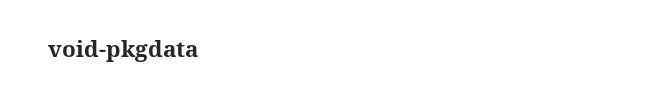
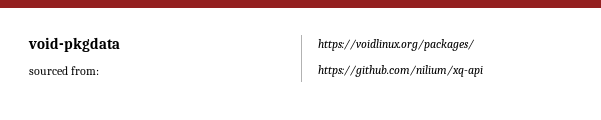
+ sourced from:
+ https://voidlinux.org/packages/
+ https://github.com/nilium/xq-api

